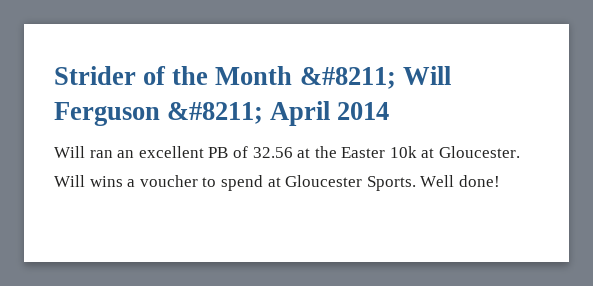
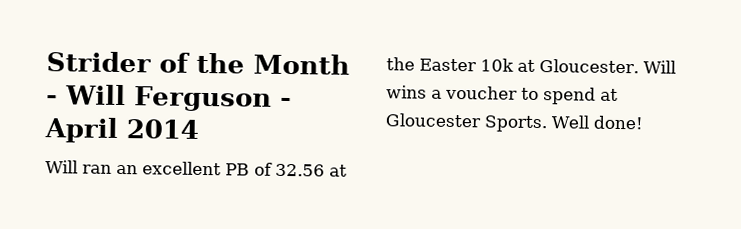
- Strider of the Month &#8211; Will Ferguson &#8211; April 2014
+ Strider of the Month - Will Ferguson - April 2014

